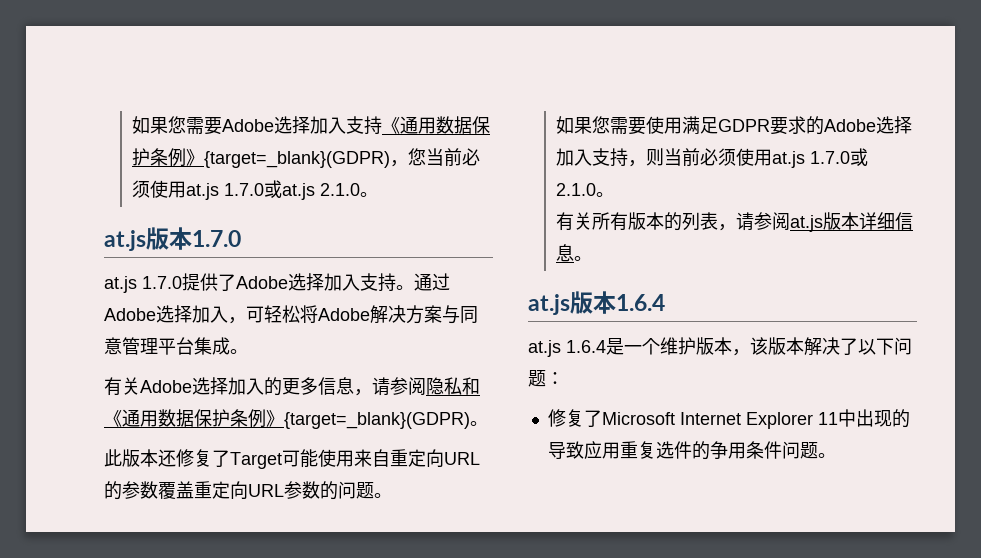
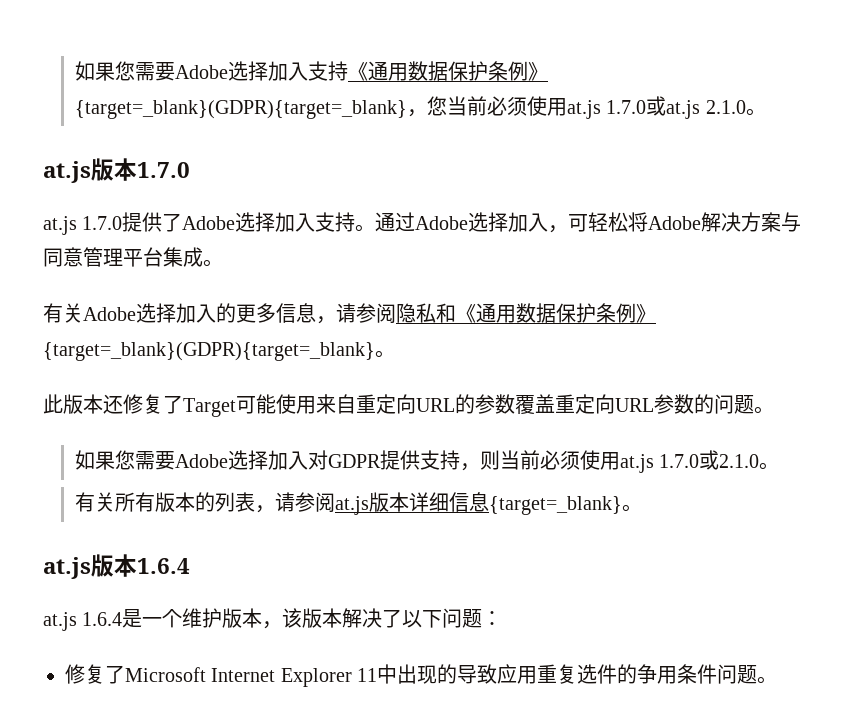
- 如果您需要Adobe选择加入支持《通用数据保护条例》{target=_blank}(GDPR)，您当前必须使用at.js 1.7.0或at.js 2.1.0。
+ 如果您需要Adobe选择加入支持《通用数据保护条例》{target=_blank}(GDPR){target=_blank}，您当前必须使用at.js 1.7.0或at.js 2.1.0。
- 有关Adobe选择加入的更多信息，请参阅隐私和《通用数据保护条例》{target=_blank}(GDPR)。
+ 有关Adobe选择加入的更多信息，请参阅隐私和《通用数据保护条例》{target=_blank}(GDPR){target=_blank}。
- 如果您需要使用满足GDPR要求的Adobe选择加入支持，则当前必须使用at.js 1.7.0或2.1.0。
+ 如果您需要Adobe选择加入对GDPR提供支持，则当前必须使用at.js 1.7.0或2.1.0。
- 有关所有版本的列表，请参阅at.js版本详细信息。
+ 有关所有版本的列表，请参阅at.js版本详细信息{target=_blank}。

